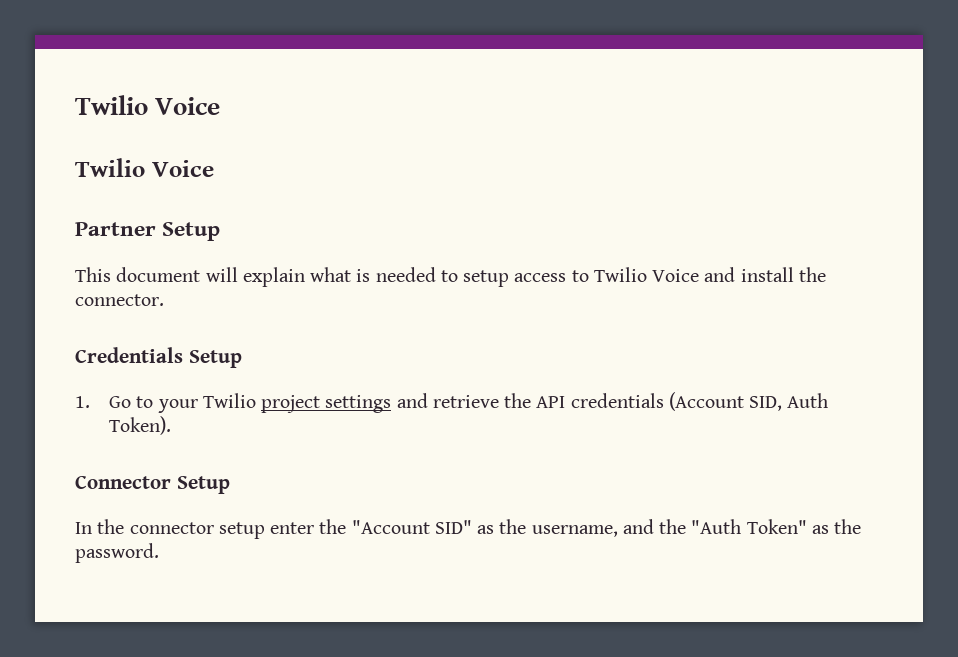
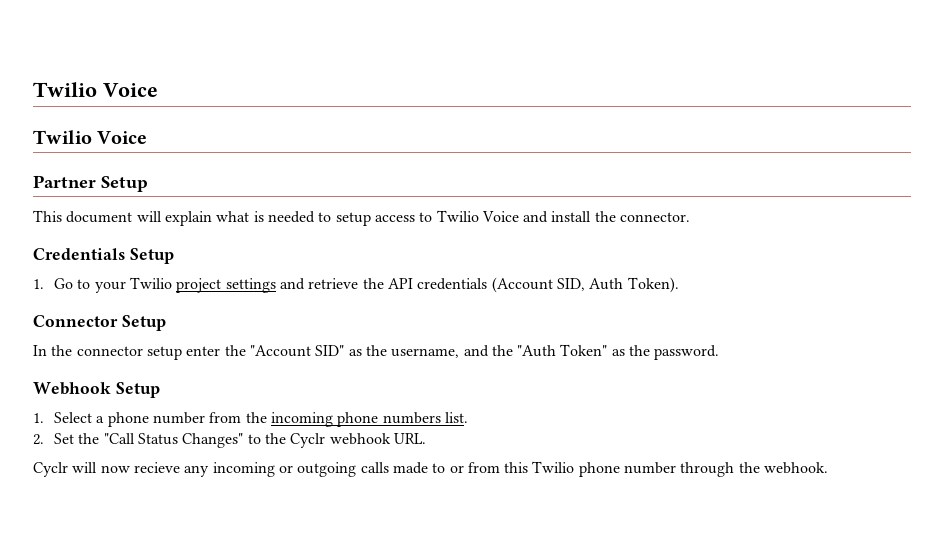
+ Webhook Setup
+ 1. Select a phone number from the incoming phone numbers list.
+ 2. Set the "Call Status Changes" to the Cyclr webhook URL.
+ Cyclr will now recieve any incoming or outgoing calls made to or from this Twilio phone number through the webhook.

